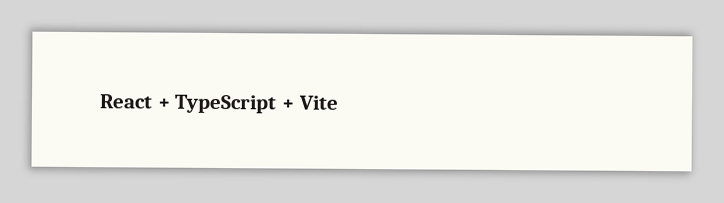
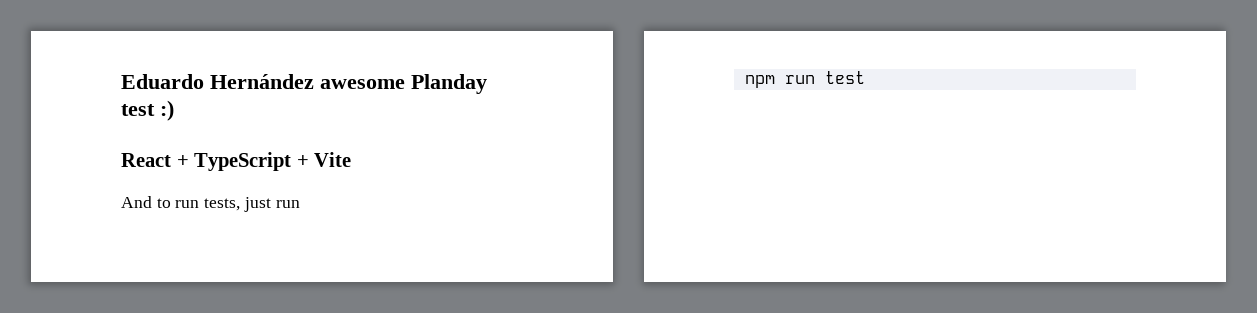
+ Eduardo Hernández awesome Planday test :)
+ And to run tests, just run
+ npm run test

